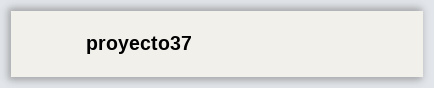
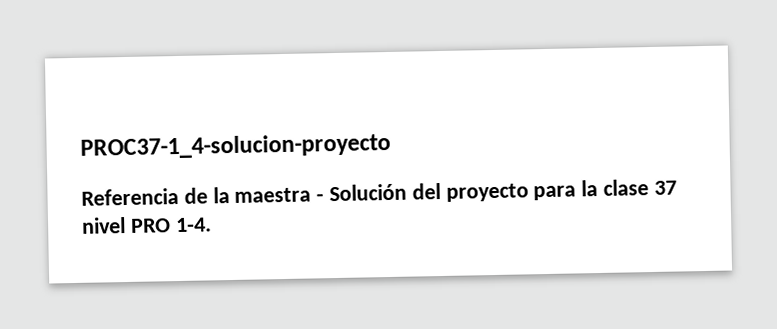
- proyecto37
+ PROC37-1_4-solucion-proyecto
+ Referencia de la maestra - Solución del proyecto para la clase 37 nivel PRO 1-4.

